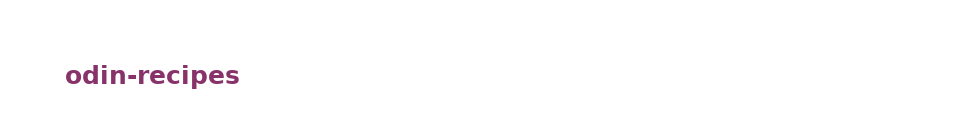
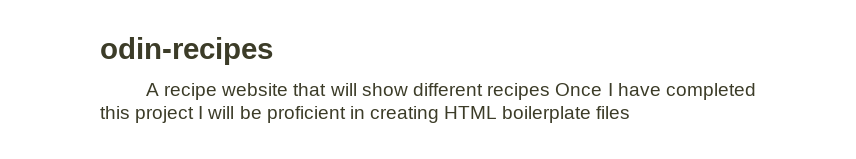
+ A recipe website that will show different recipes Once I have completed this project I will be proficient in creating HTML boilerplate files

